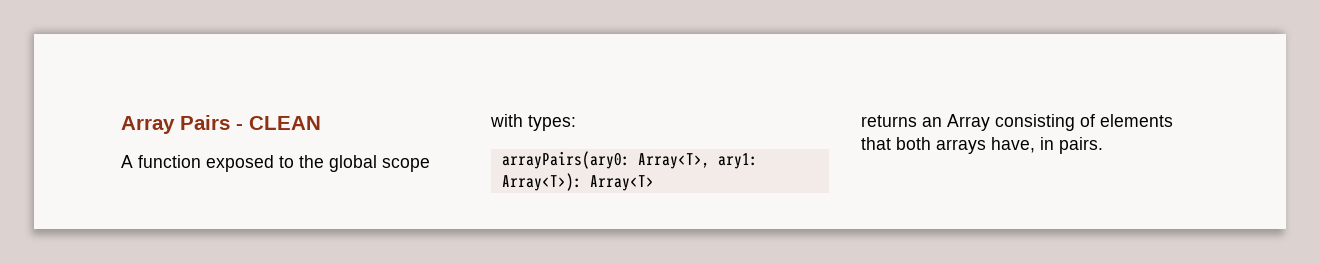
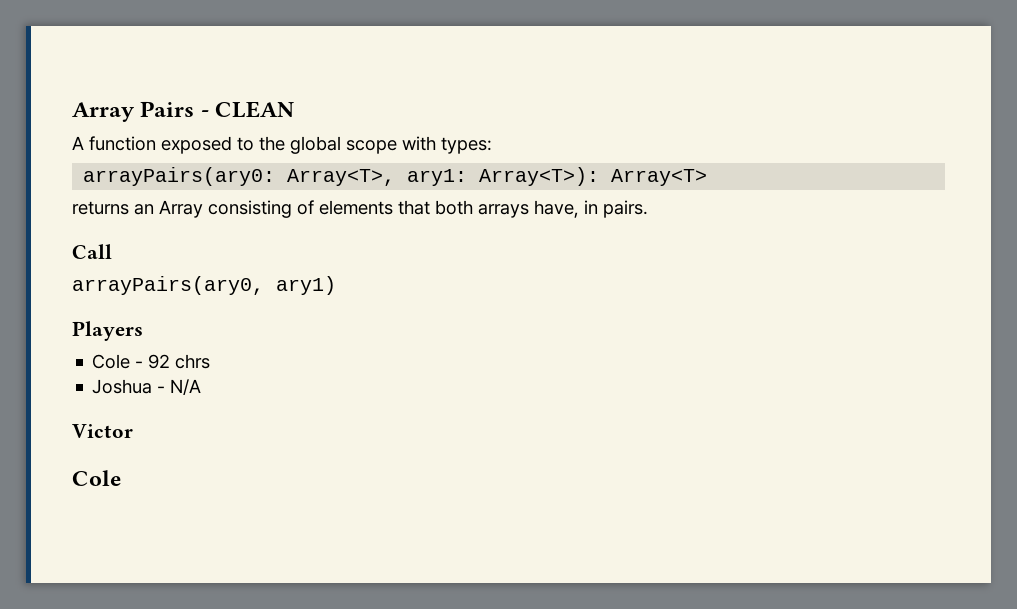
+ Call
+ arrayPairs(ary0, ary1)
+ Players
+ Cole - 92 chrs
+ Joshua - N/A
+ Victor
+ Cole

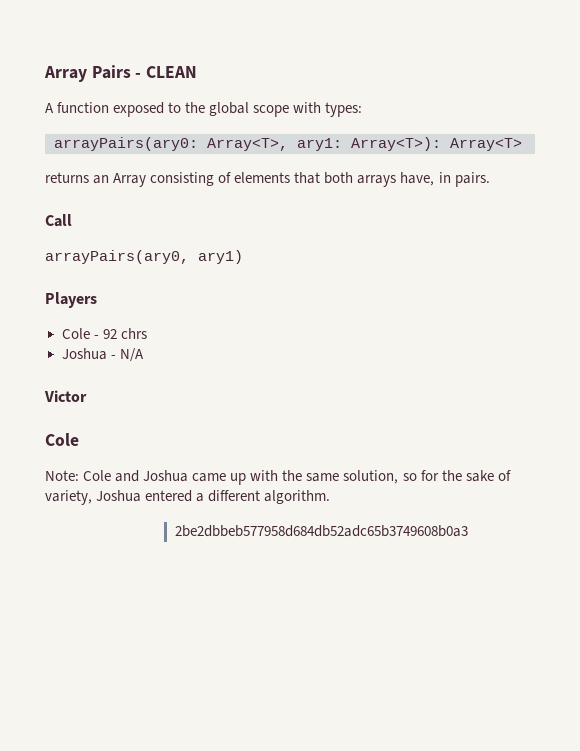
+ Note: Cole and Joshua came up with the same solution, so for the sake of variety, Joshua entered a different algorithm.
+ 2be2dbbeb577958d684db52adc65b3749608b0a3

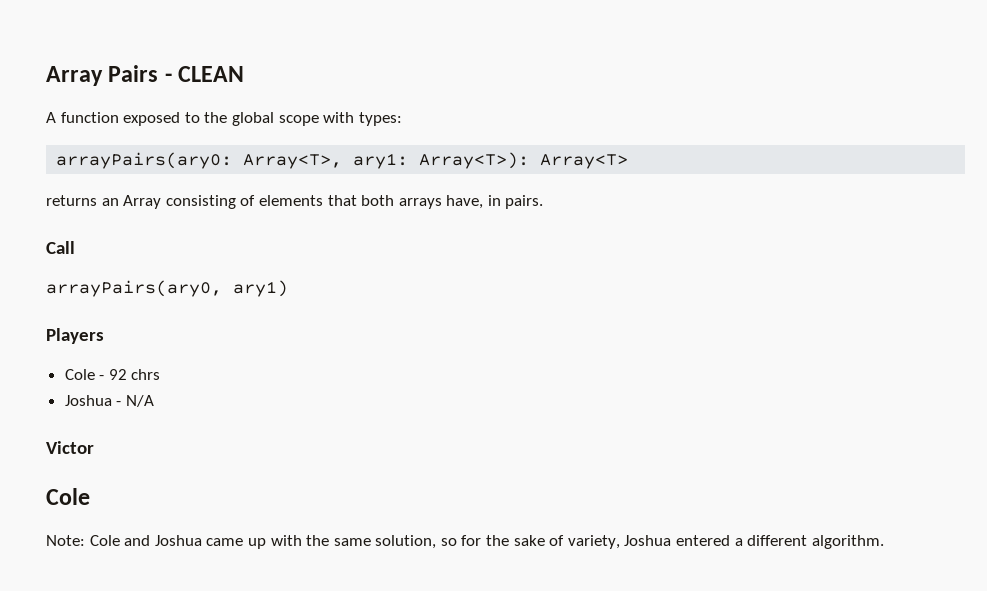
- 2be2dbbeb577958d684db52adc65b3749608b0a3

